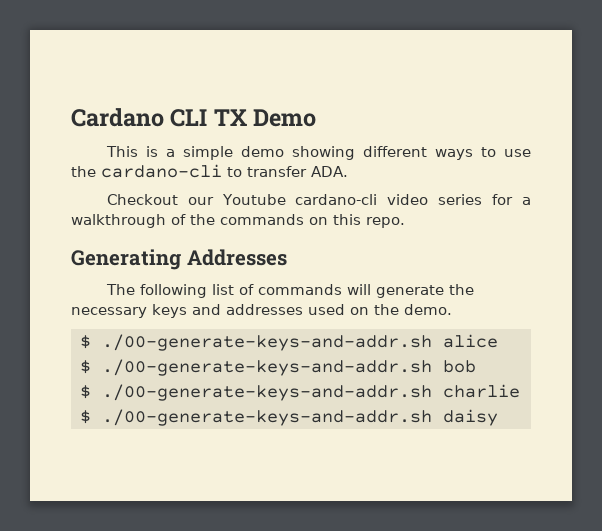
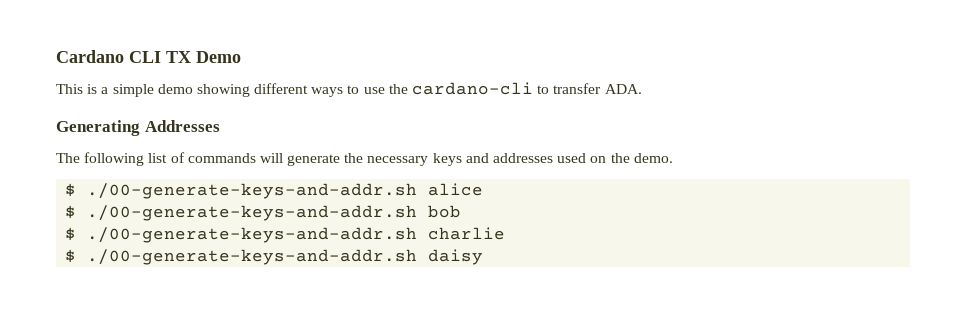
- Checkout our Youtube cardano-cli video series for a walkthrough of the commands on this repo.

